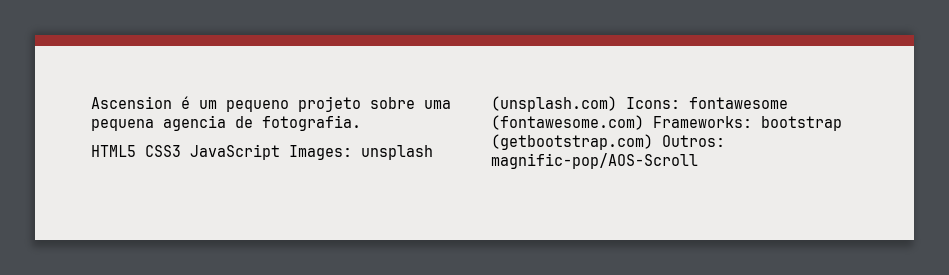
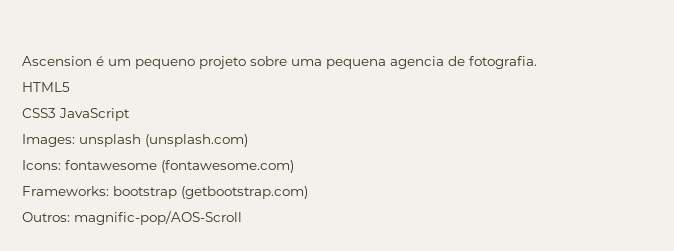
- HTML5 CSS3 JavaScript Images: unsplash (unsplash.com) Icons: fontawesome (fontawesome.com) Frameworks: bootstrap (getbootstrap.com) Outros: magnific-pop/AOS-Scroll
+ HTML5
+ CSS3 JavaScript
+ Images: unsplash (unsplash.com)
+ Icons: fontawesome (fontawesome.com)
+ Frameworks: bootstrap (getbootstrap.com)
+ Outros: magnific-pop/AOS-Scroll

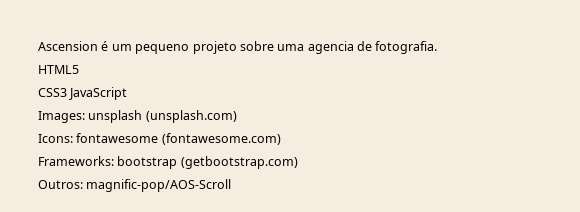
- Ascension é um pequeno projeto sobre uma pequena agencia de fotografia.
+ Ascension é um pequeno projeto sobre uma agencia de fotografia.

